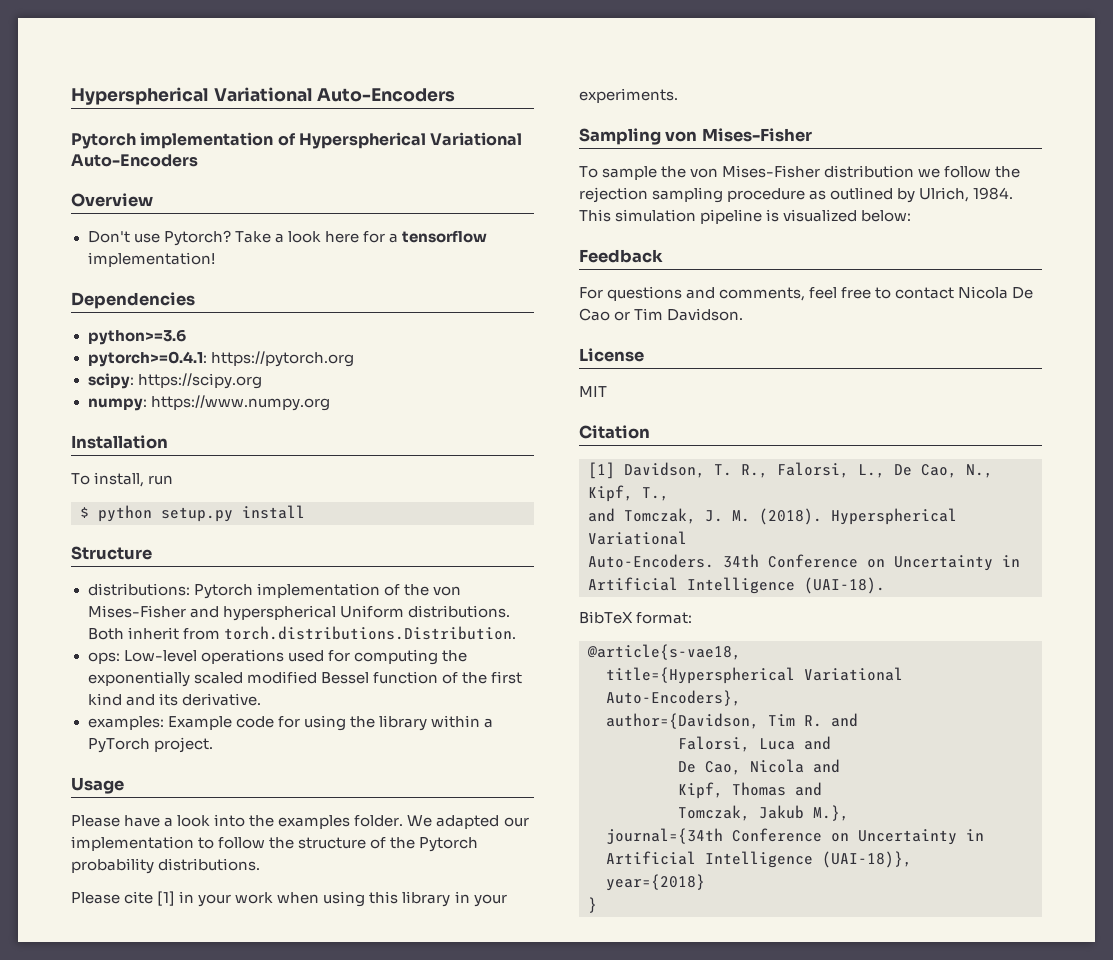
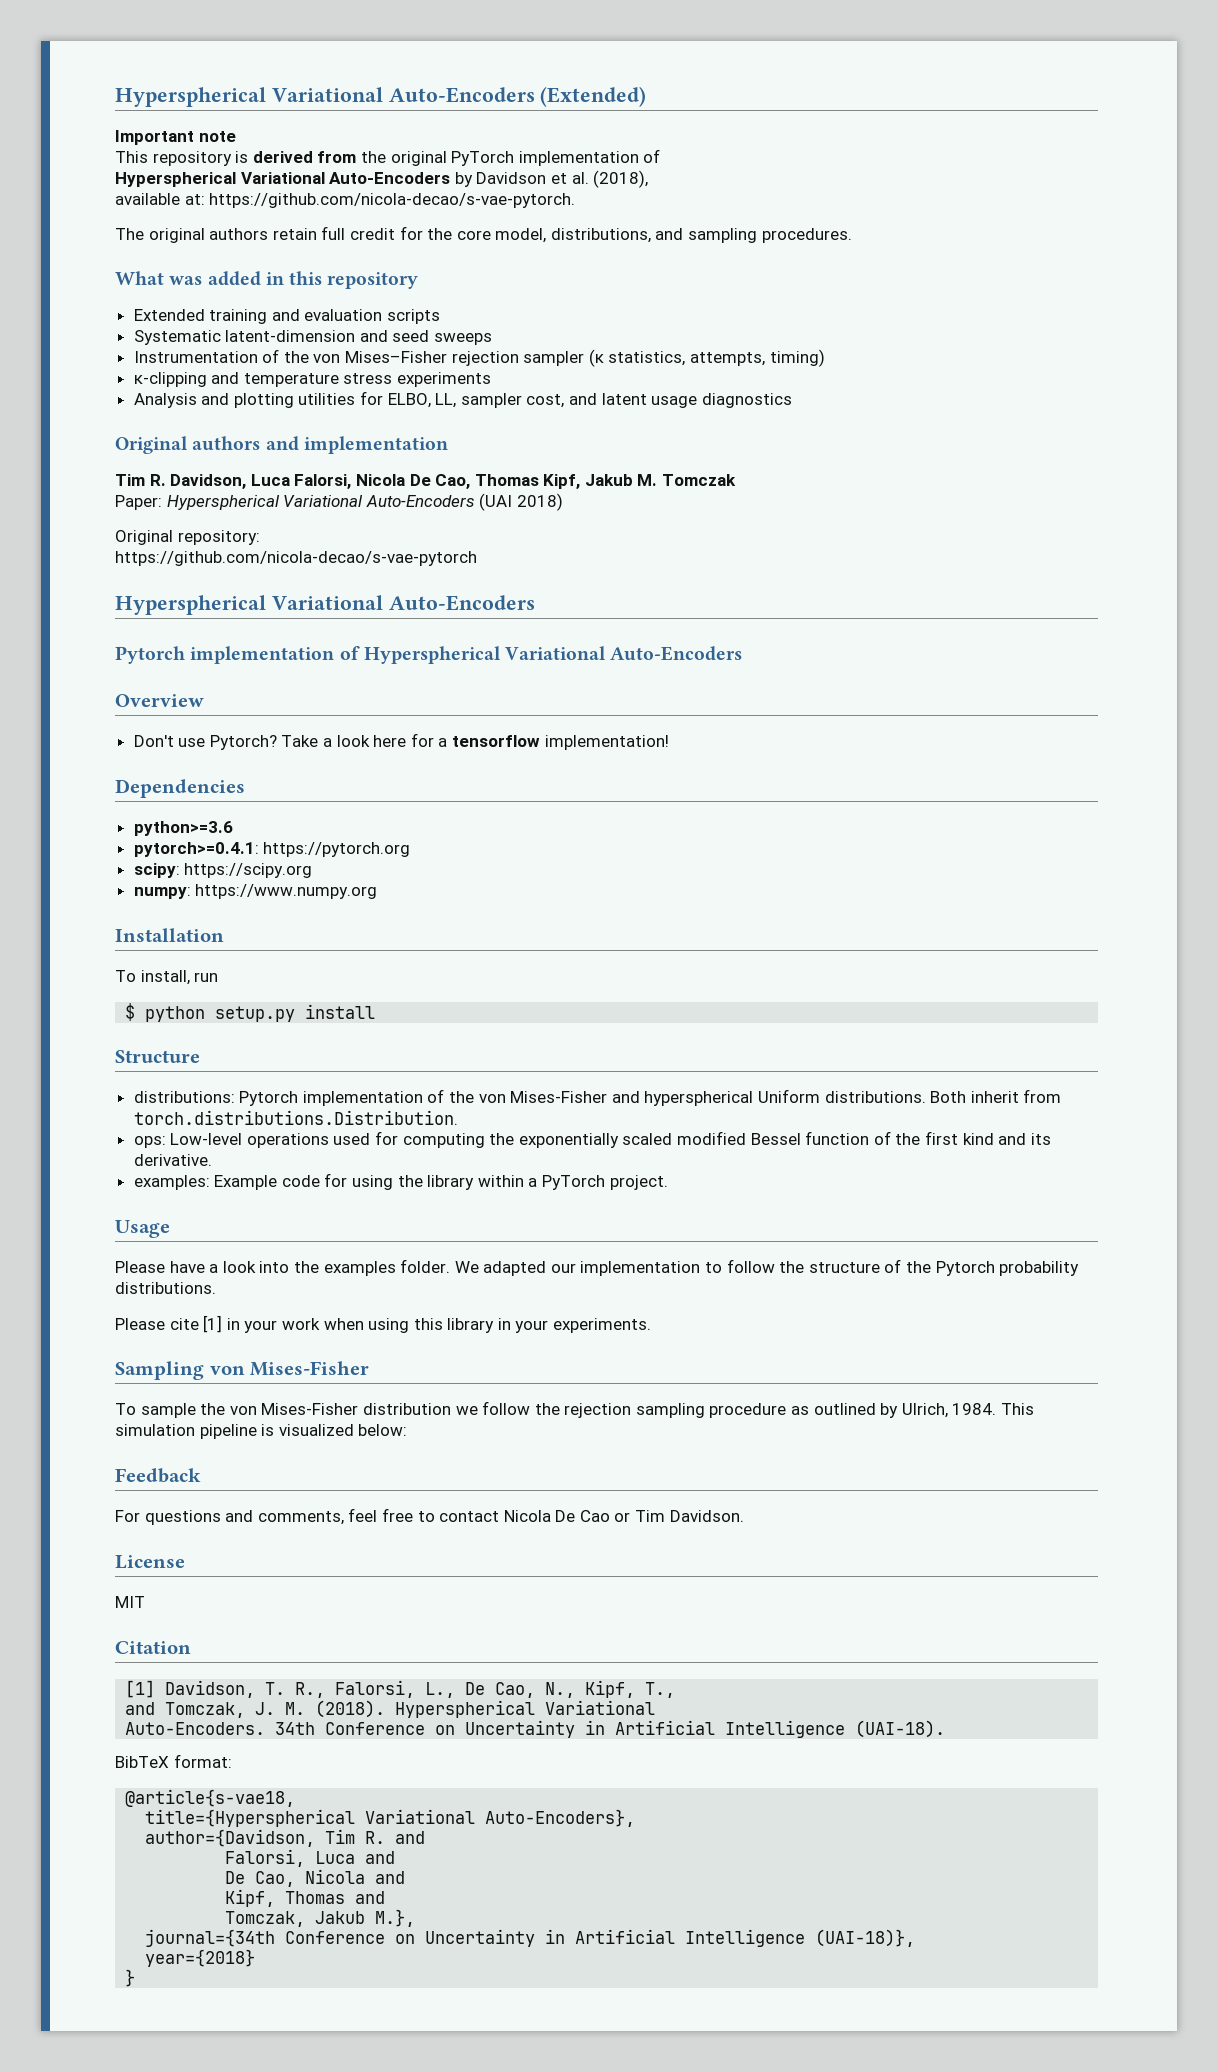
+ Hyperspherical Variational Auto-Encoders (Extended)
+ Important note
+ This repository is derived from the original PyTorch implementation of
+ Hyperspherical Variational Auto-Encoders by Davidson et al. (2018),
+ available at: https://github.com/nicola-decao/s-vae-pytorch.
+ The original authors retain full credit for the core model, distributions, and sampling procedures.
+ What was added in this repository
+ Extended training and evaluation scripts
+ Systematic latent-dimension and seed sweeps
+ Instrumentation of the von Mises–Fisher rejection sampler (κ statistics, attempts, timing)
+ κ-clipping and temperature stress experiments
+ Analysis and plotting utilities for ELBO, LL, sampler cost, and latent usage diagnostics
+ Original authors and implementation
+ Tim R. Davidson, Luca Falorsi, Nicola De Cao, Thomas Kipf, Jakub M. Tomczak
+ Paper: Hyperspherical Variational Auto-Encoders (UAI 2018)
+ Original repository:
+ https://github.com/nicola-decao/s-vae-pytorch

